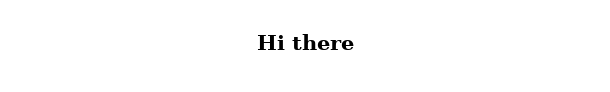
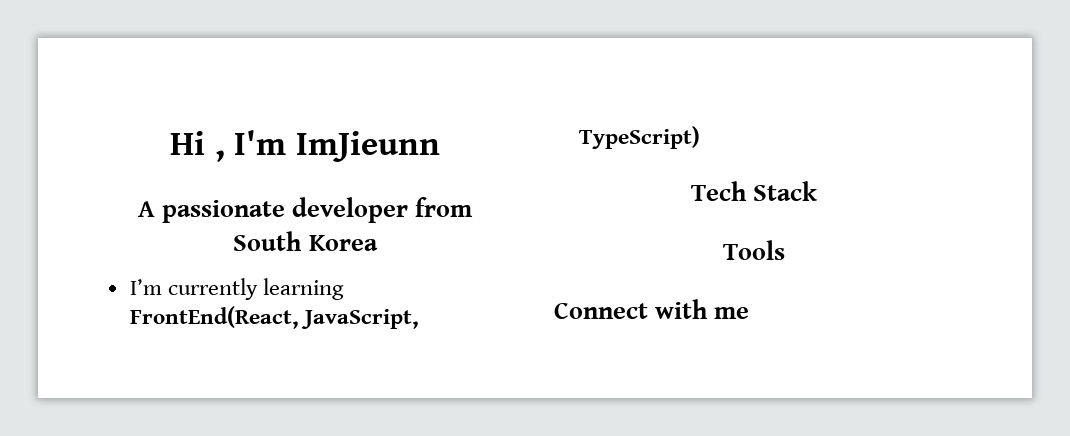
- Hi there
+ Hi , I'm ImJieunn
+ A passionate developer from South Korea
+ I’m currently learning FrontEnd(React, JavaScript, TypeScript)
+ Tech Stack
+ Tools
+ Connect with me

